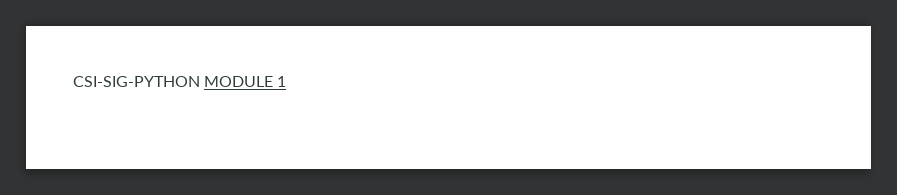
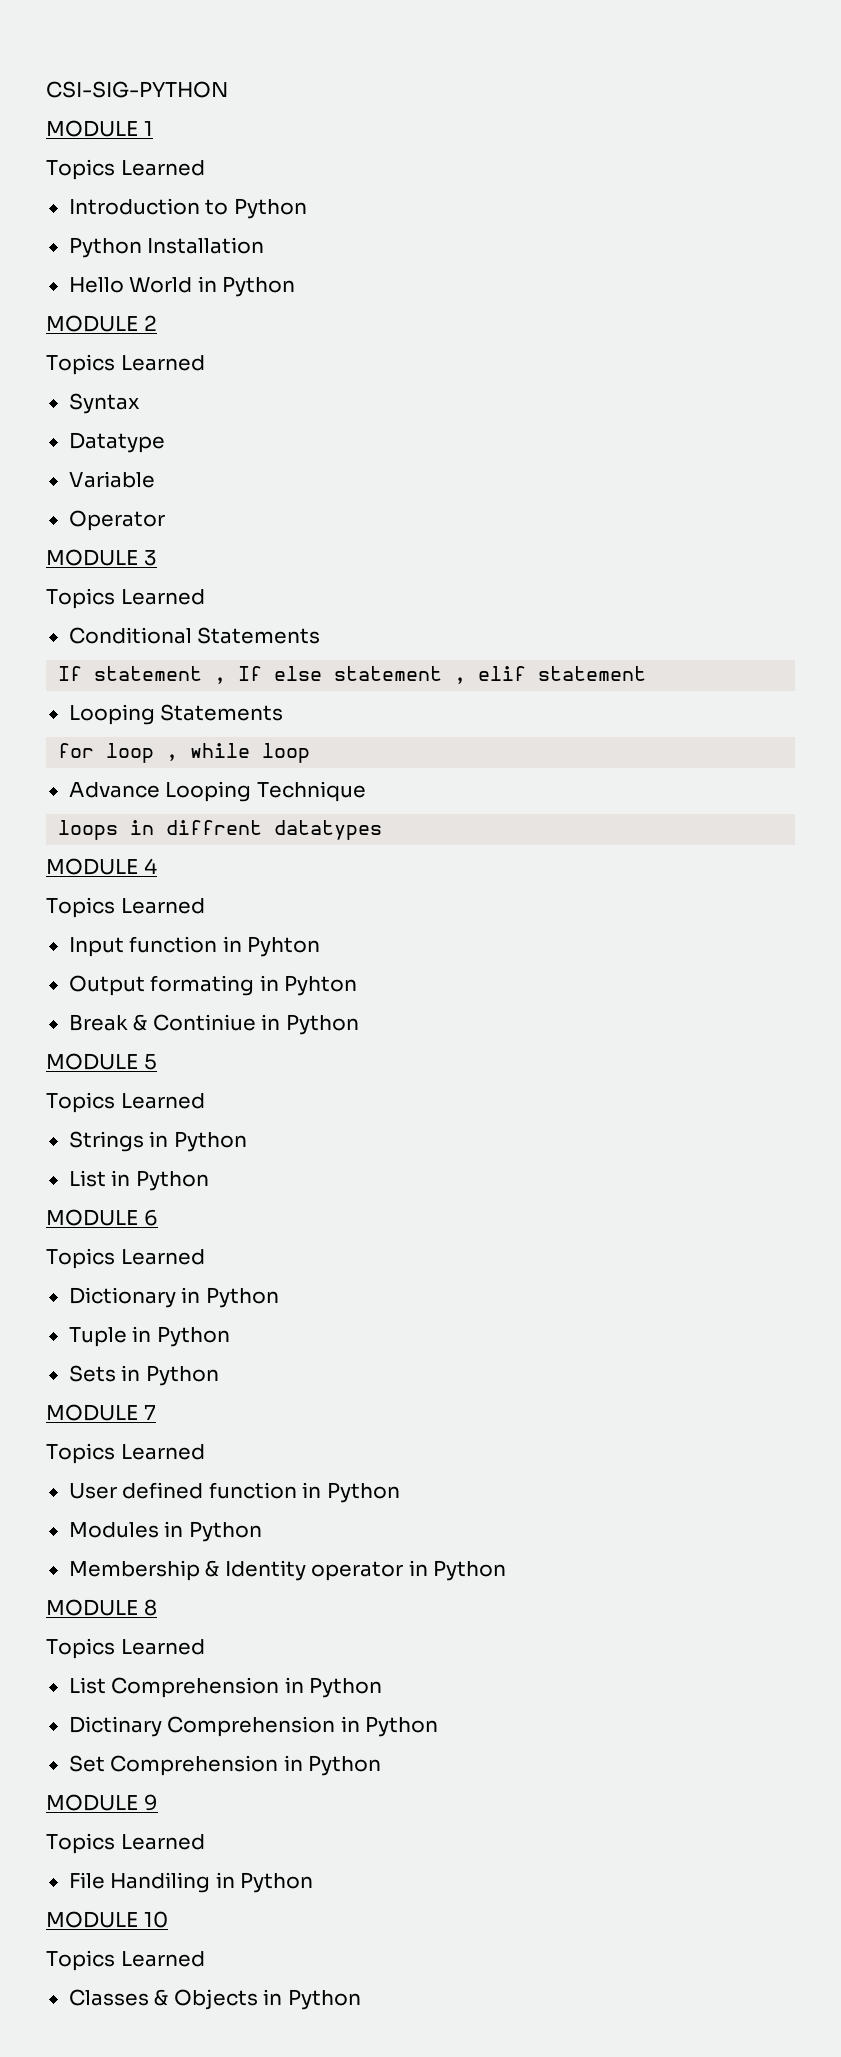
- CSI-SIG-PYTHON MODULE 1
+ CSI-SIG-PYTHON
+ MODULE 1
+ Topics Learned
+ Introduction to Python
+ Python Installation
+ Hello World in Python
+ MODULE 2
+ Topics Learned
+ Syntax
+ Datatype
+ Variable
+ Operator
+ MODULE 3
+ Topics Learned
+ Conditional Statements
+ If statement , If else statement , elif statement
+ Looping Statements
+ for loop , while loop
+ Advance Looping Technique
+ loops in diffrent datatypes
+ MODULE 4
+ Topics Learned
+ Input function in Pyhton
+ Output formating in Pyhton
+ Break & Continiue in Python
+ MODULE 5
+ Topics Learned
+ Strings in Python
+ List in Python
+ MODULE 6
+ Topics Learned
+ Dictionary in Python
+ Tuple in Python
+ Sets in Python
+ MODULE 7
+ Topics Learned
+ User defined function in Python
+ Modules in Python
+ Membership & Identity operator in Python
+ MODULE 8
+ Topics Learned
+ List Comprehension in Python
+ Dictinary Comprehension in Python
+ Set Comprehension in Python
+ MODULE 9
+ Topics Learned
+ File Handiling in Python
+ MODULE 10
+ Topics Learned
+ Classes & Objects in Python

